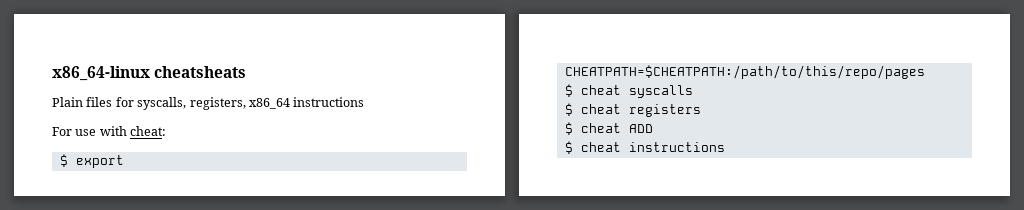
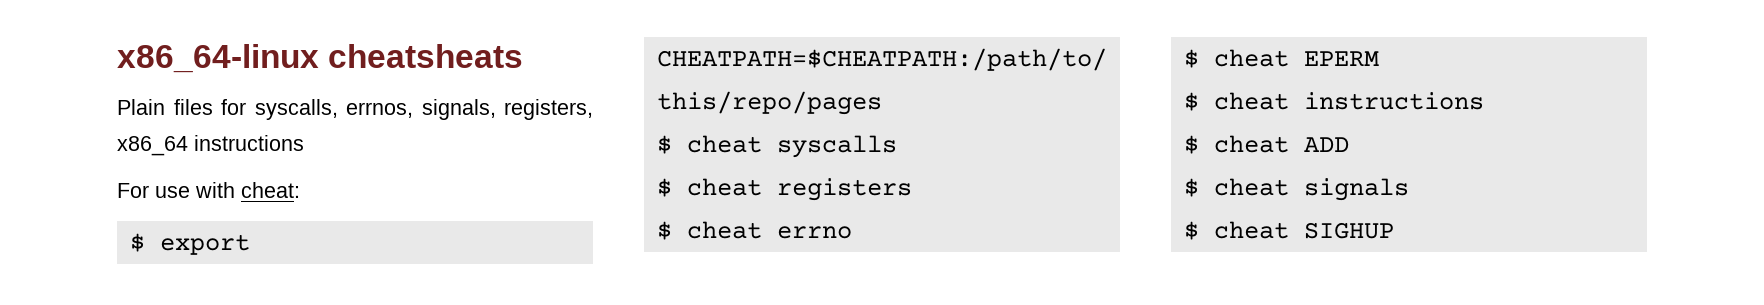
- Plain files for syscalls, registers, x86_64 instructions
+ Plain files for syscalls, errnos, signals, registers, x86_64 instructions
+ $ cheat errno
+ $ cheat EPERM
+ $ cheat instructions
- $ cheat instructions
+ $ cheat signals
+ $ cheat SIGHUP

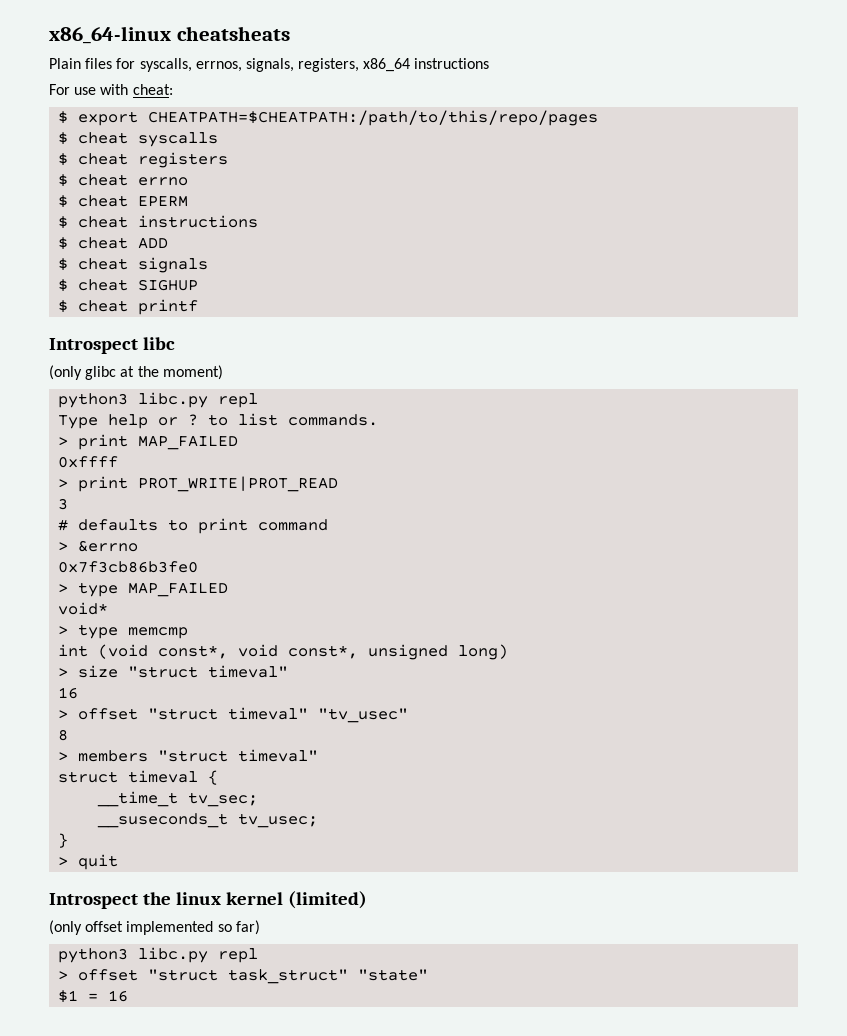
+ $ cheat printf
+ Introspect libc
+ (only glibc at the moment)
+ python3 libc.py repl
+ Type help or ? to list commands.
+ > print MAP_FAILED
+ 0xffff
+ > print PROT_WRITE|PROT_READ
+ 3
+ # defaults to print command
+ > &errno
+ 0x7f3cb86b3fe0
+ > type MAP_FAILED
+ void*
+ > type memcmp
+ int (void const*, void const*, unsigned long)
+ > size "struct timeval"
+ 16
+ > offset "struct timeval" "tv_usec"
+ 8
+ > members "struct timeval"
+ struct timeval {
+ __time_t tv_sec;
+ __suseconds_t tv_usec;
+ }
+ > quit
+ Introspect the linux kernel (limited)
+ (only offset implemented so far)
+ python3 libc.py repl
+ > offset "struct task_struct" "state"
+ $1 = 16

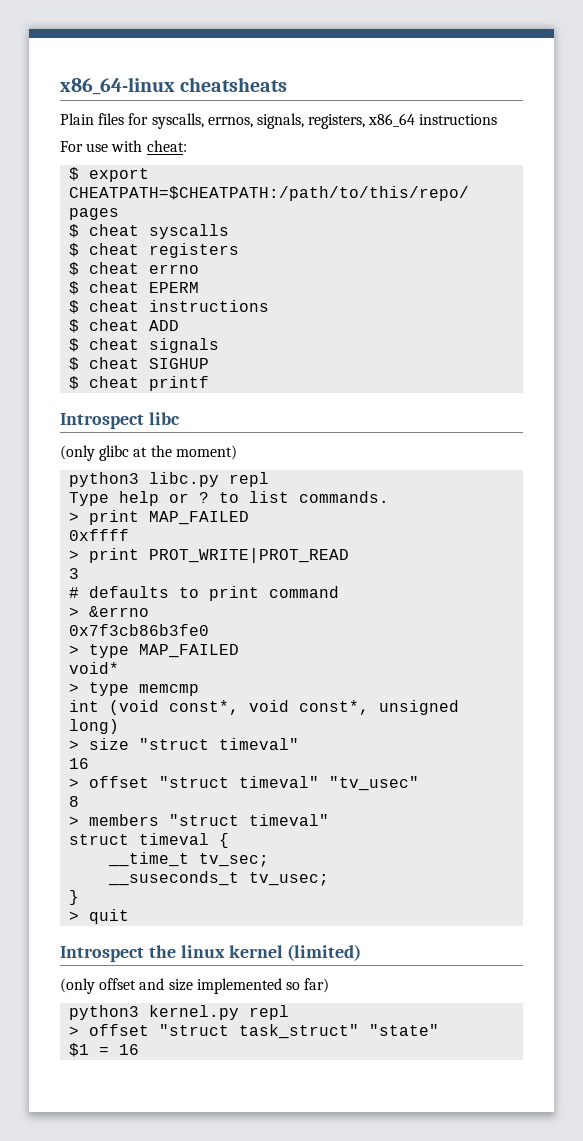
- (only offset implemented so far)
- python3 libc.py repl
+ (only offset and size implemented so far)
+ python3 kernel.py repl

